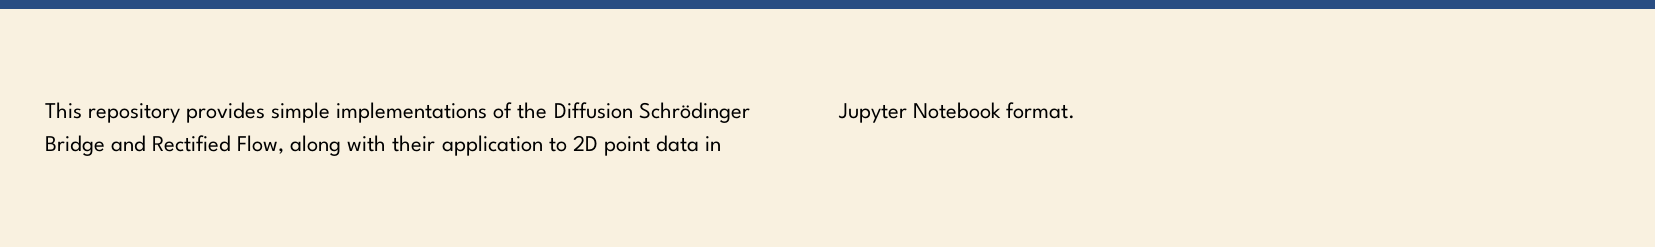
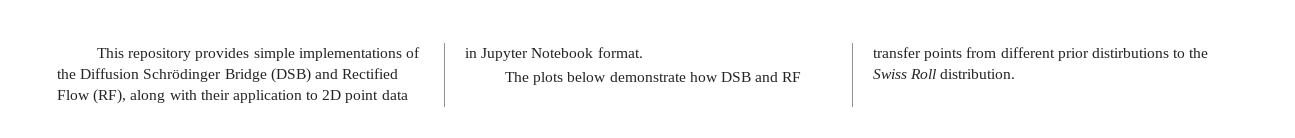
- This repository provides simple implementations of the Diffusion Schrödinger Bridge and Rectified Flow, along with their application to 2D point data in Jupyter Notebook format.
+ This repository provides simple implementations of the Diffusion Schrödinger Bridge (DSB) and Rectified Flow (RF), along with their application to 2D point data in Jupyter Notebook format.
+ The plots below demonstrate how DSB and RF transfer points from different prior distirbutions to the Swiss Roll distribution.

